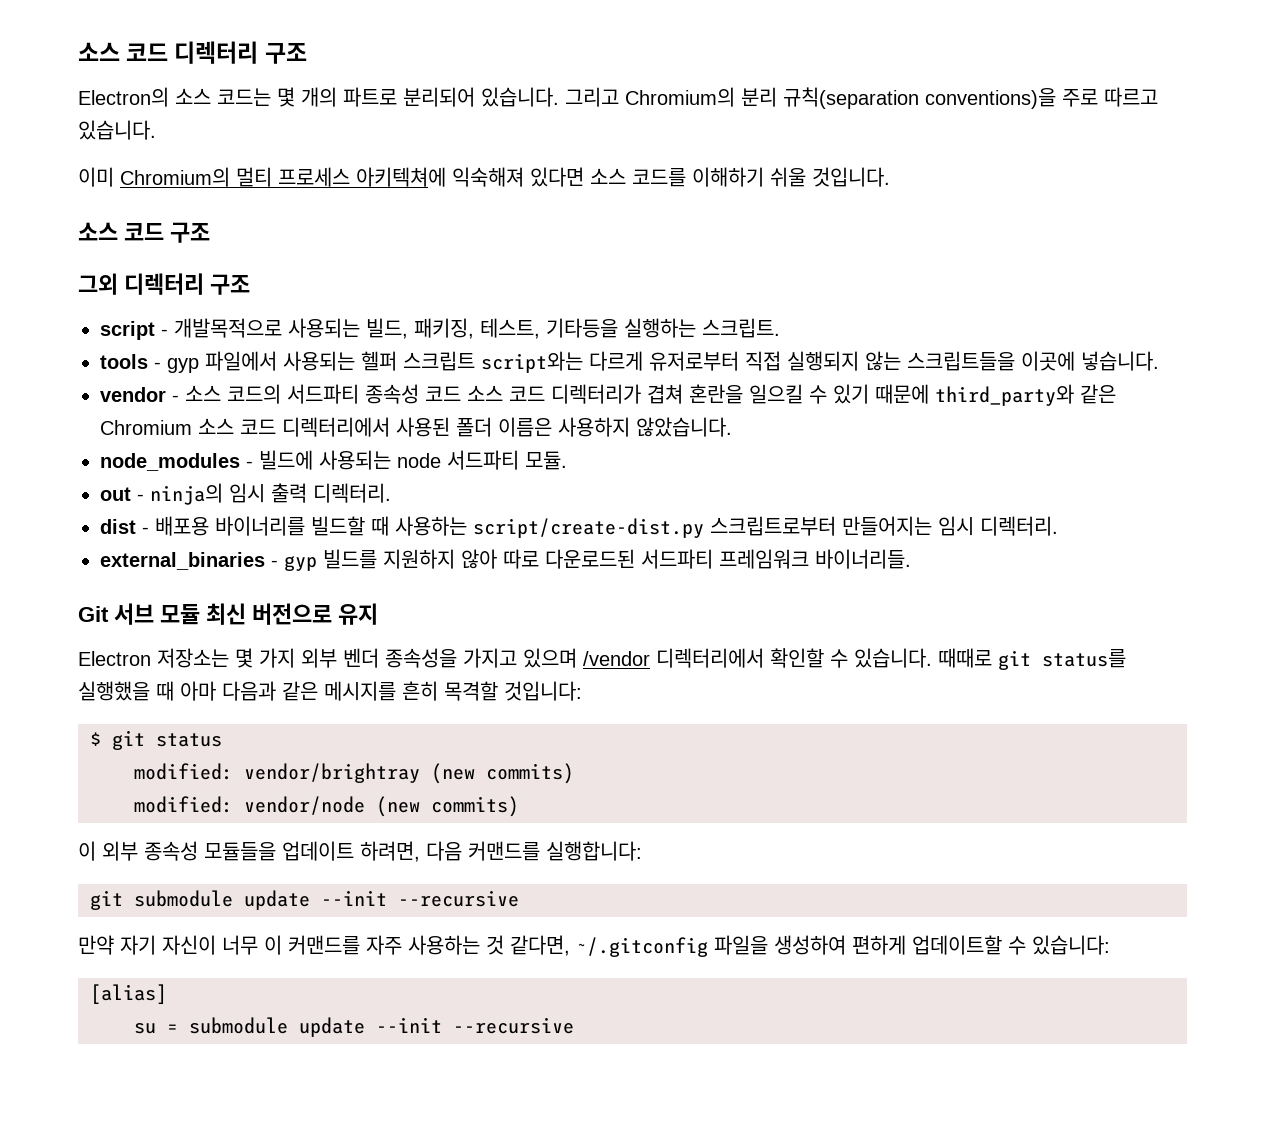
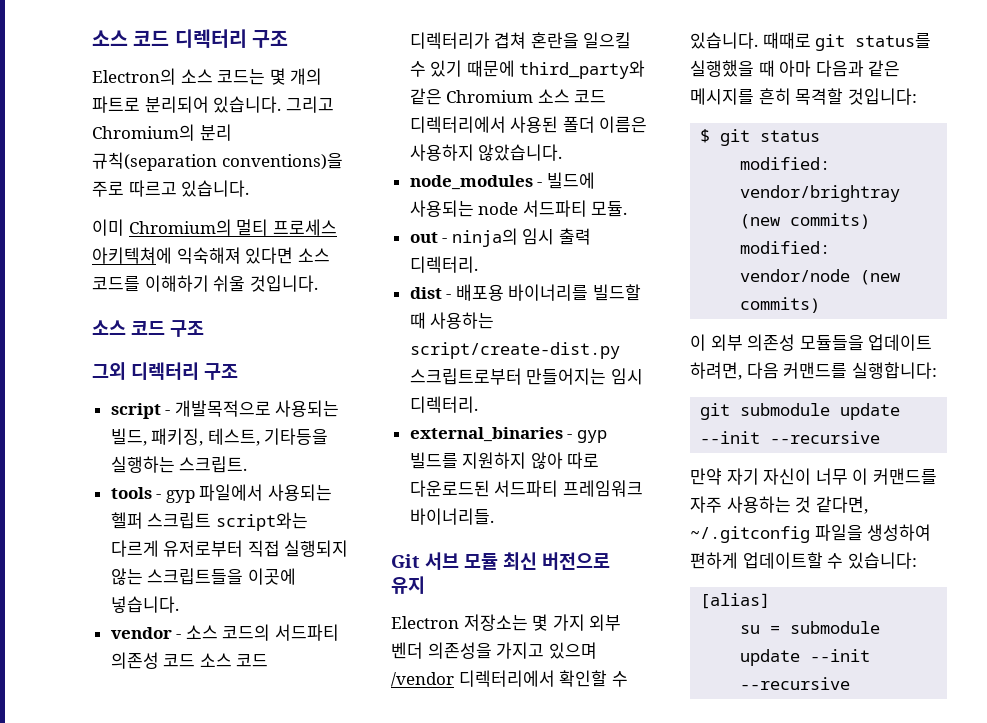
- vendor - 소스 코드의 서드파티 종속성 코드 소스 코드 디렉터리가 겹쳐 혼란을 일으킬 수 있기 때문에 third_party와 같은 Chromium 소스 코드 디렉터리에서 사용된 폴더 이름은 사용하지 않았습니다.
+ vendor - 소스 코드의 서드파티 의존성 코드 소스 코드 디렉터리가 겹쳐 혼란을 일으킬 수 있기 때문에 third_party와 같은 Chromium 소스 코드 디렉터리에서 사용된 폴더 이름은 사용하지 않았습니다.
- Electron 저장소는 몇 가지 외부 벤더 종속성을 가지고 있으며 /vendor 디렉터리에서 확인할 수 있습니다.
+ Electron 저장소는 몇 가지 외부 벤더 의존성을 가지고 있으며 /vendor 디렉터리에서 확인할 수 있습니다.
- 이 외부 종속성 모듈들을 업데이트 하려면, 다음 커맨드를 실행합니다:
+ 이 외부 의존성 모듈들을 업데이트 하려면, 다음 커맨드를 실행합니다:

